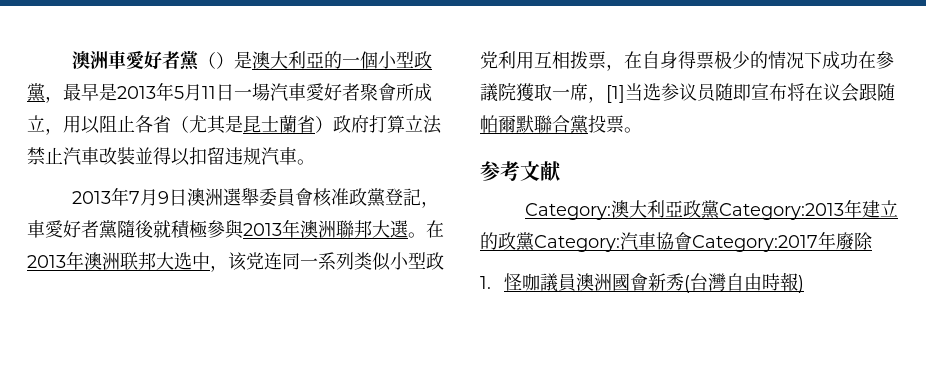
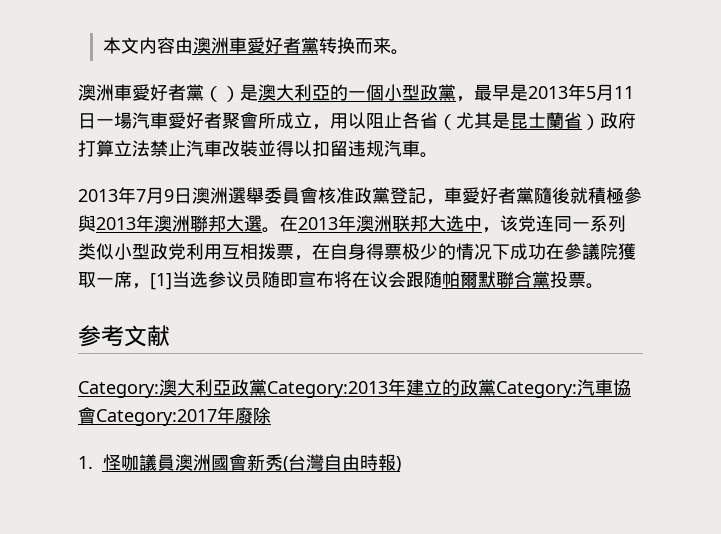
+ 本文内容由澳洲車愛好者黨转换而来。

